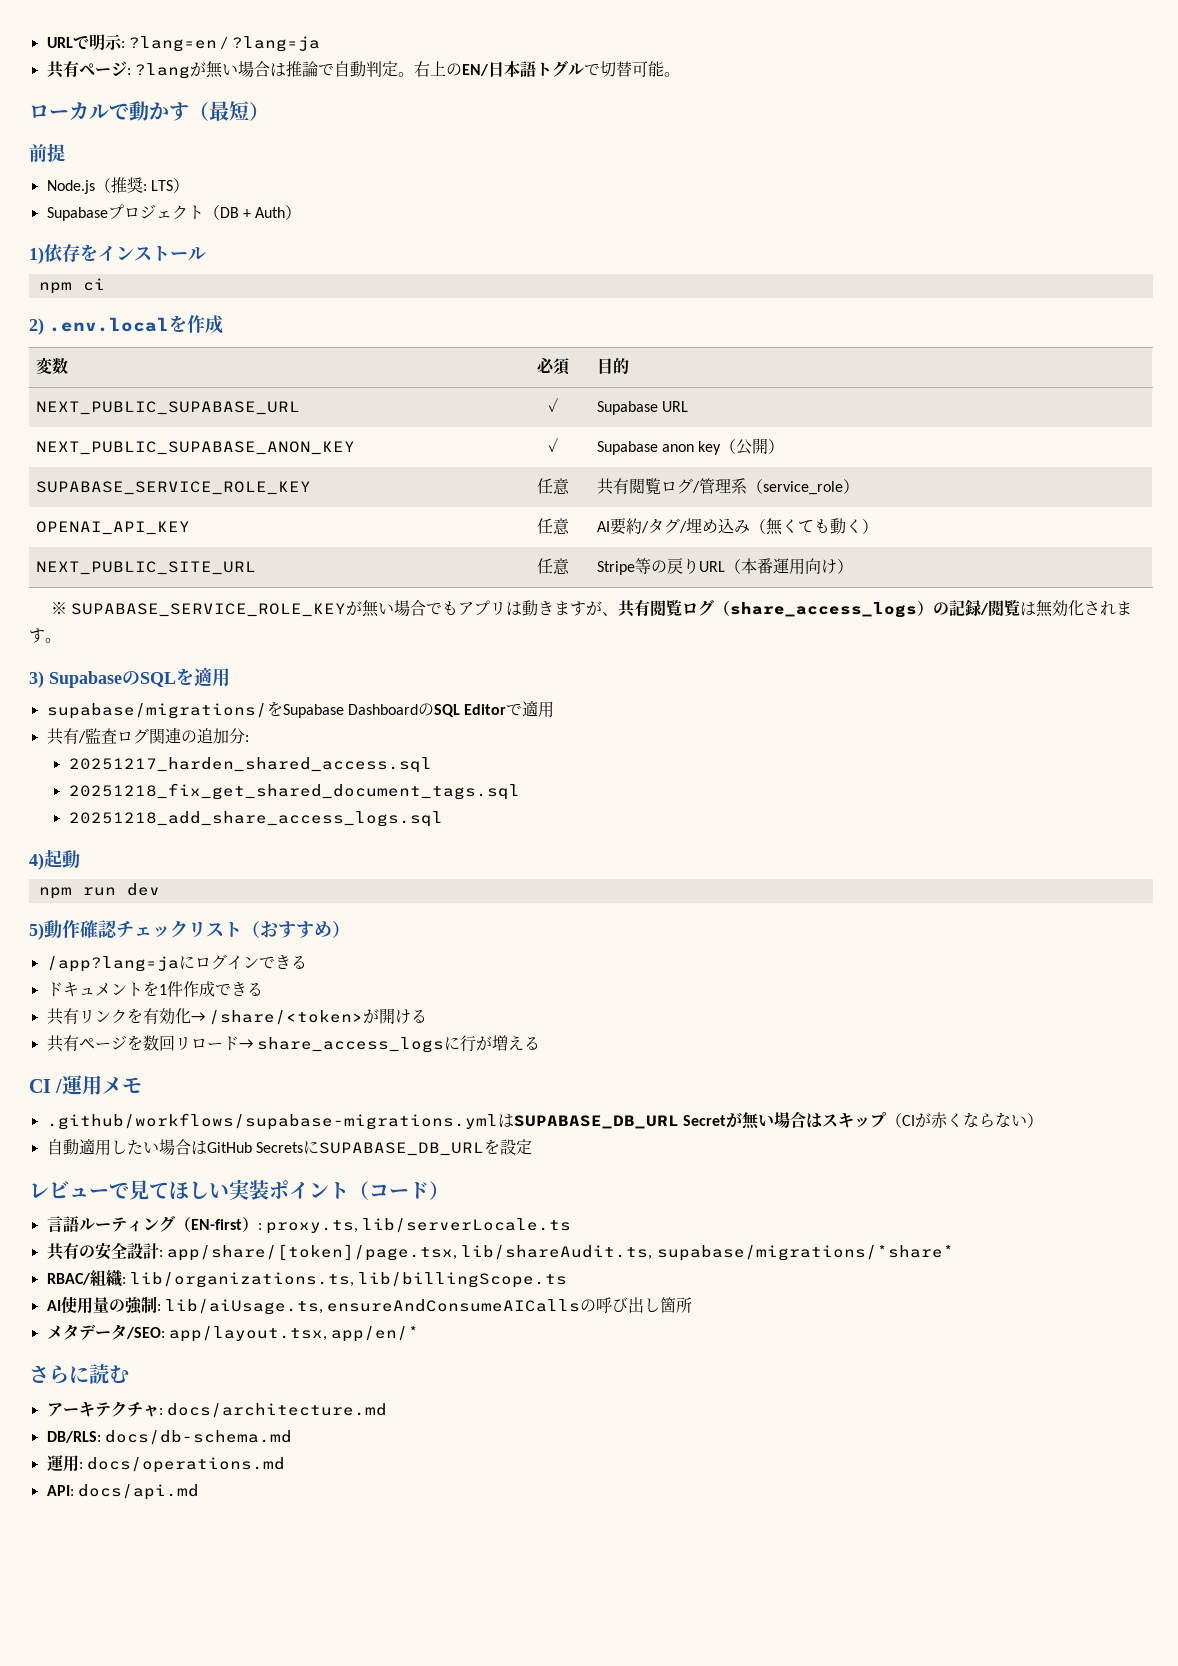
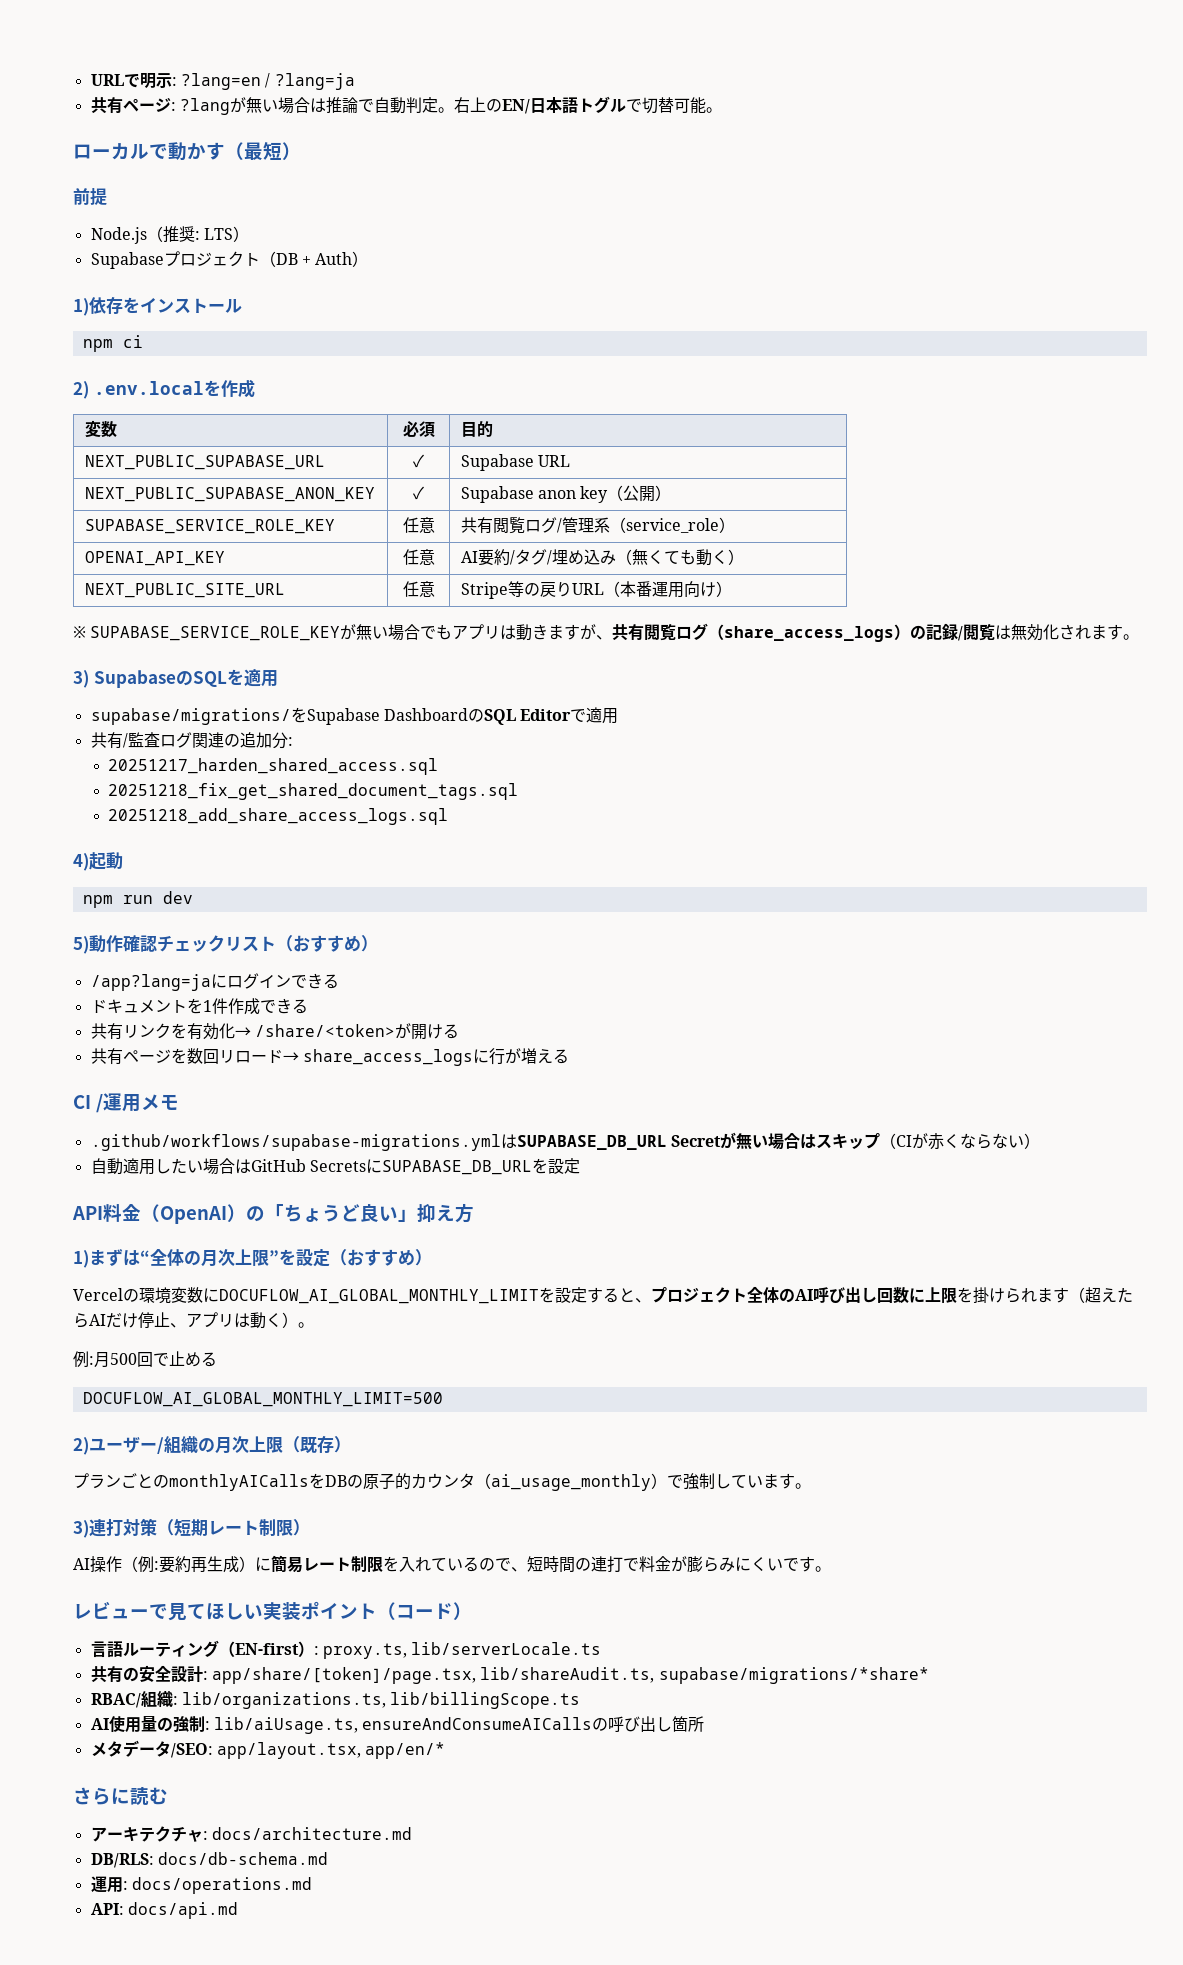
+ API料金（OpenAI）の「ちょうど良い」抑え方
+ 1)まずは“全体の月次上限”を設定（おすすめ）
+ Vercelの環境変数にDOCUFLOW_AI_GLOBAL_MONTHLY_LIMITを設定すると、プロジェクト全体のAI呼び出し回数に上限を掛けられます（超えたらAIだけ停止、アプリは動く）。
+ 例:月500回で止める
+ DOCUFLOW_AI_GLOBAL_MONTHLY_LIMIT=500
+ 2)ユーザー/組織の月次上限（既存）
+ プランごとのmonthlyAICallsをDBの原子的カウンタ（ai_usage_monthly）で強制しています。
+ 3)連打対策（短期レート制限）
+ AI操作（例:要約再生成）に簡易レート制限を入れているので、短時間の連打で料金が膨らみにくいです。

